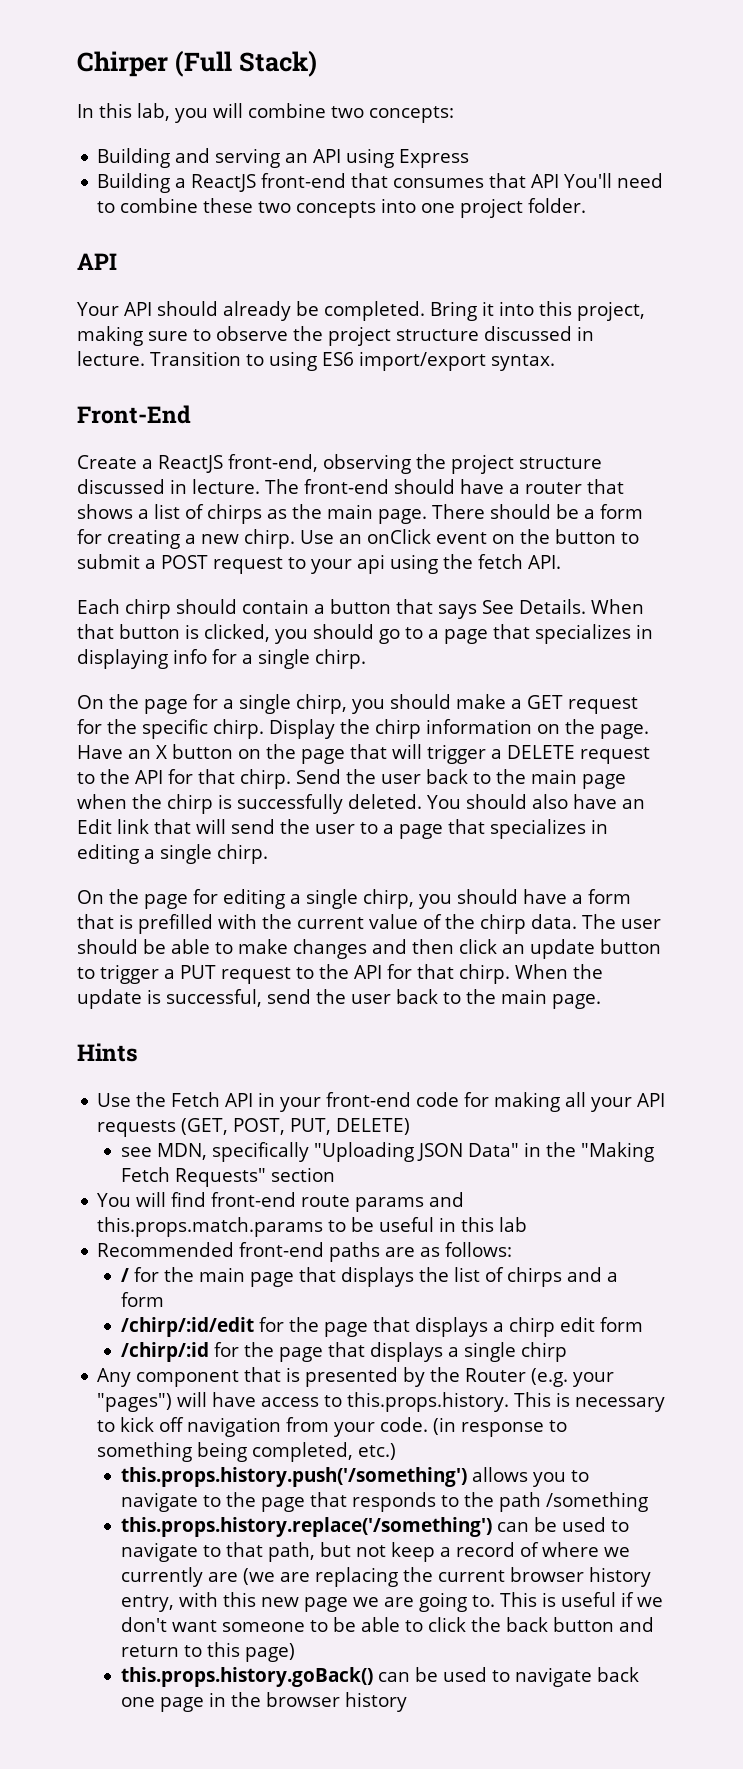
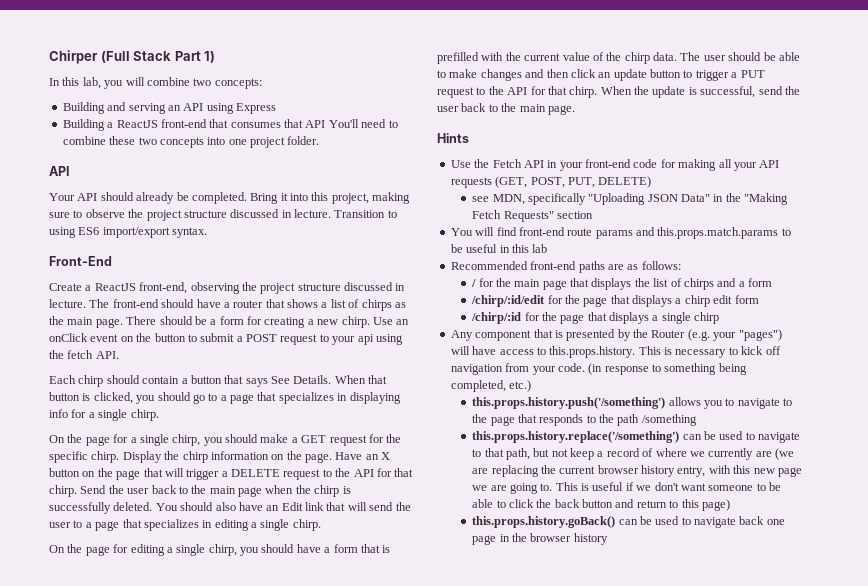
- Chirper (Full Stack)
+ Chirper (Full Stack Part 1)

